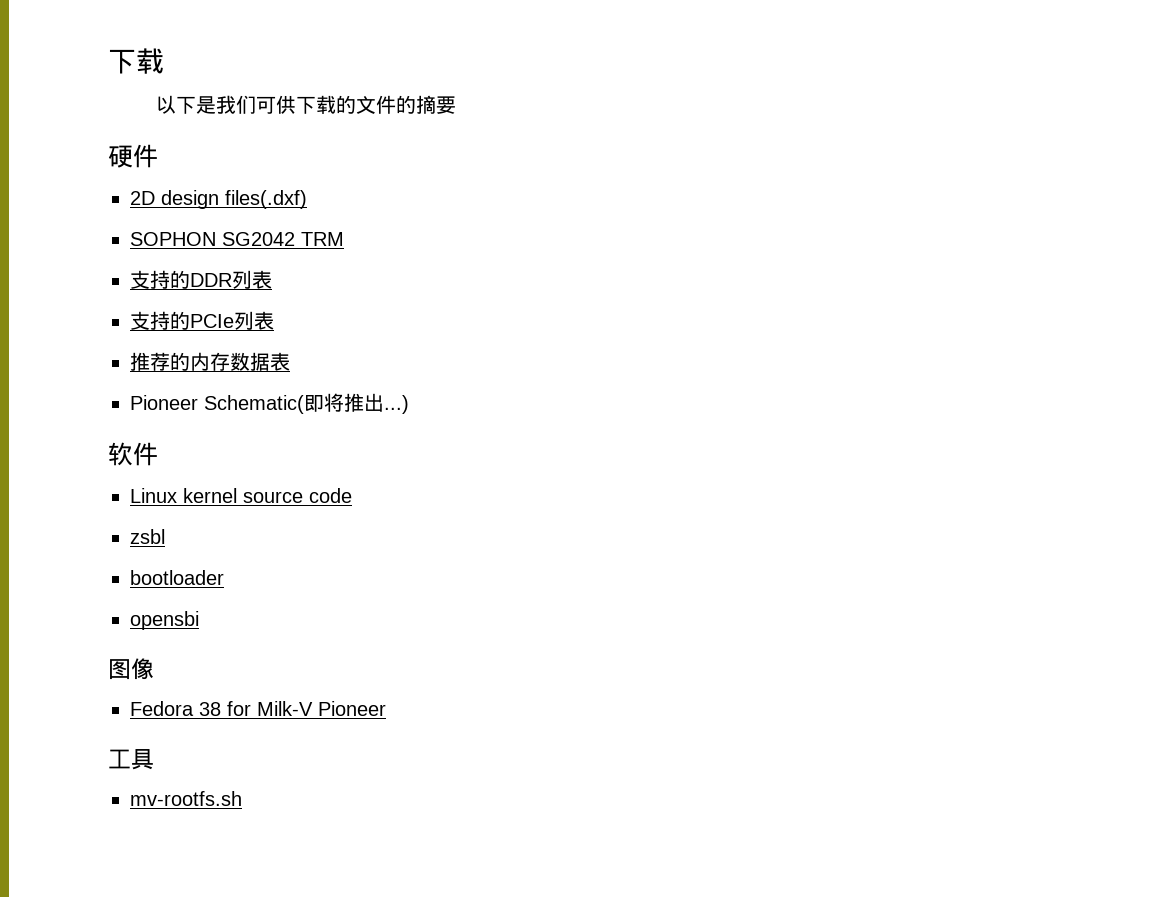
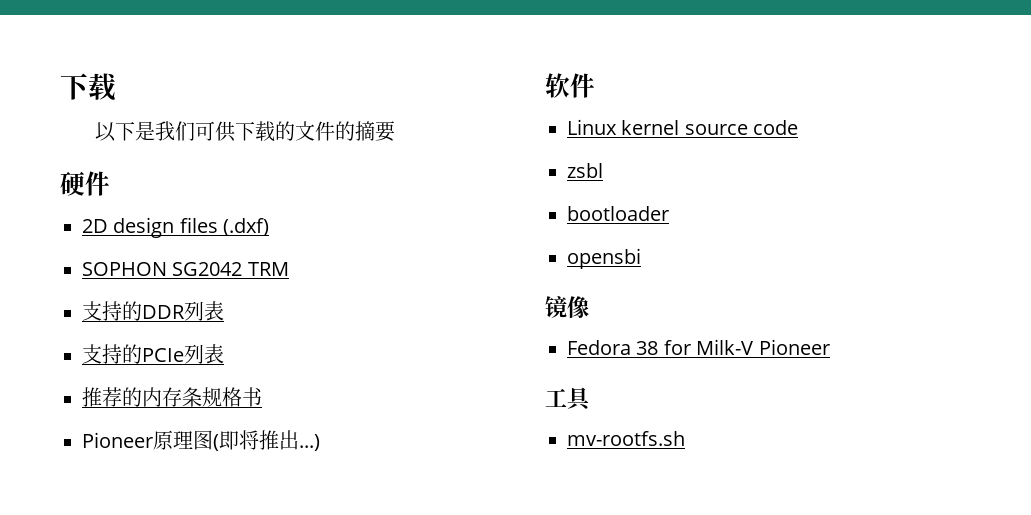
- 2D design files(.dxf)
+ 2D design files (.dxf)
- 推荐的内存数据表
- Pioneer Schematic(即将推出...)
+ 推荐的内存条规格书
+ Pioneer原理图(即将推出...)
- 图像
+ 镜像

